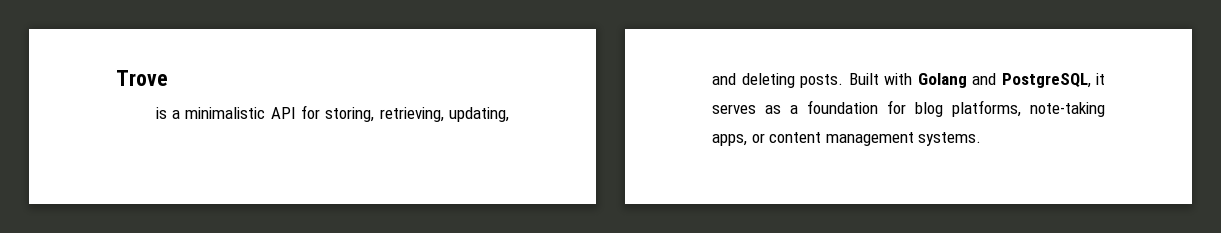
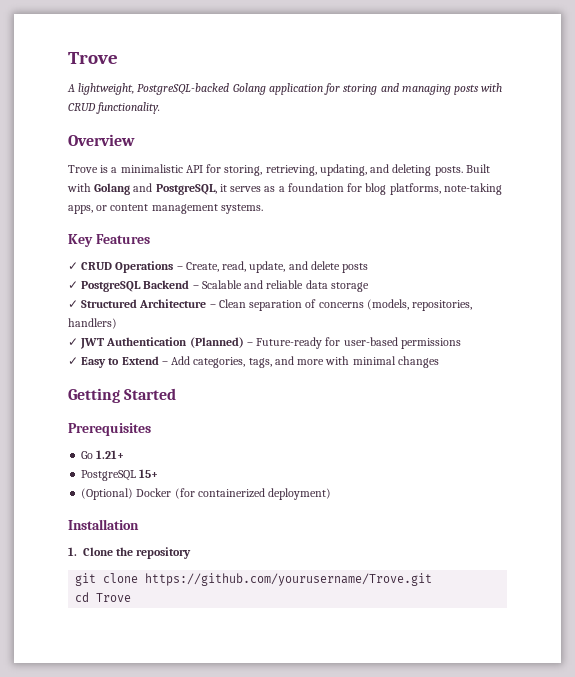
- is a minimalistic API for storing, retrieving, updating, and deleting posts.
+ A lightweight, PostgreSQL-backed Golang application for storing and managing posts with CRUD functionality.
+ Overview
+ Trove is a minimalistic API for storing, retrieving, updating, and deleting posts.
+ Key Features
+ ✓ CRUD Operations – Create, read, update, and delete posts
+ ✓ PostgreSQL Backend – Scalable and reliable data storage
+ ✓ Structured Architecture – Clean separation of concerns (models, repositories, handlers)
+ ✓ JWT Authentication (Planned) – Future-ready for user-based permissions
+ ✓ Easy to Extend – Add categories, tags, and more with minimal changes
+ Getting Started
+ Prerequisites
+ Go 1.21+
+ PostgreSQL 15+
+ (Optional) Docker (for containerized deployment)
+ Installation
+ 1. Clone the repository
+ git clone https://github.com/yourusername/Trove.git
+ cd Trove

